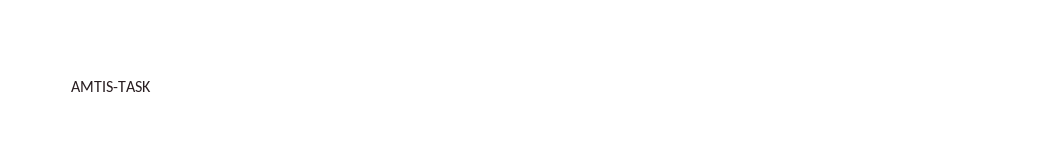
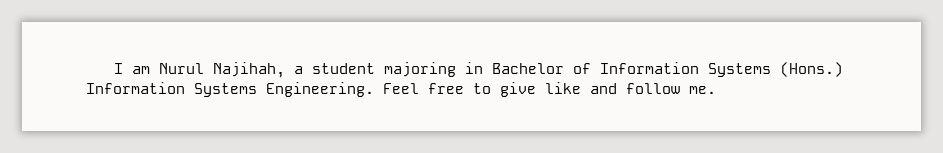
- AMTIS-TASK
+ I am Nurul Najihah, a student majoring in Bachelor of Information Systems (Hons.) Information Systems Engineering. Feel free to give like and follow me.

